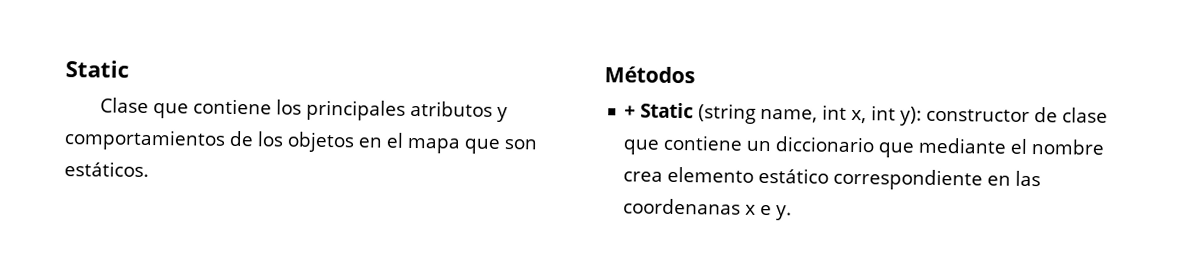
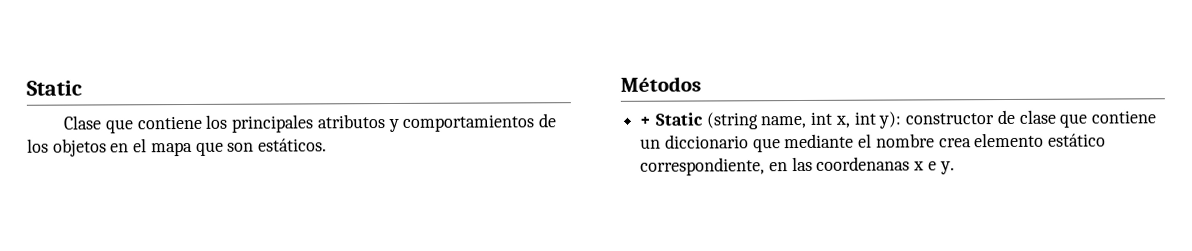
- + Static (string name, int x, int y): constructor de clase que contiene un diccionario que mediante el nombre crea elemento estático correspondiente en las coordenanas x e y.
+ + Static (string name, int x, int y): constructor de clase que contiene un diccionario que mediante el nombre crea elemento estático correspondiente, en las coordenanas x e y.

